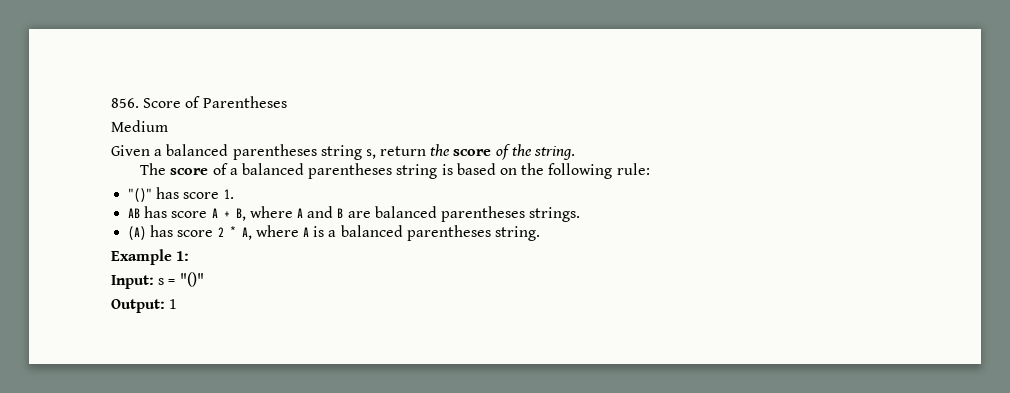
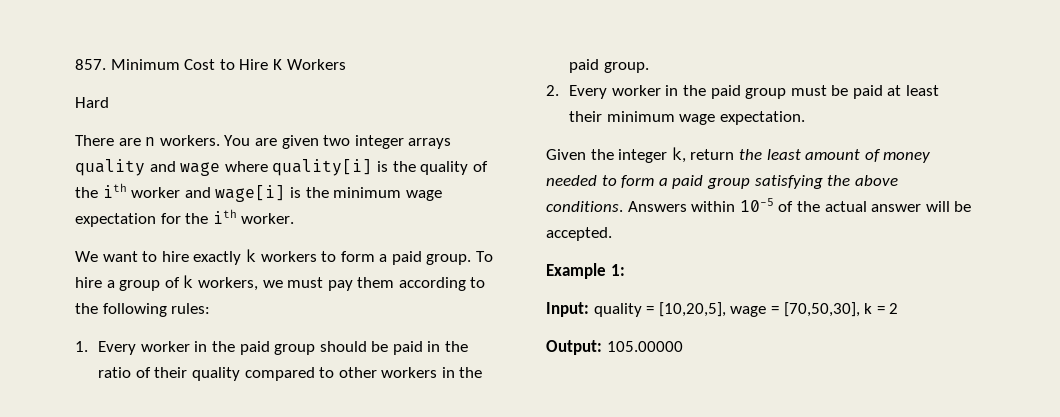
- 856. Score of Parentheses
- Medium
- Given a balanced parentheses string s, return the score of the string.
- The score of a balanced parentheses string is based on the following rule:
- "()" has score 1.
- AB has score A + B, where A and B are balanced parentheses strings.
- (A) has score 2 * A, where A is a balanced parentheses string.
+ 857. Minimum Cost to Hire K Workers
+ Hard
+ There are n workers. You are given two integer arrays quality and wage where quality[i] is the quality of the ith worker and wage[i] is the minimum wage expectation for the ith worker.
+ We want to hire exactly k workers to form a paid group. To hire a group of k workers, we must pay them according to the following rules:
+ 1. Every worker in the paid group should be paid in the ratio of their quality compared to other workers in the paid group.
+ 2. Every worker in the paid group must be paid at least their minimum wage expectation.
+ Given the integer k, return the least amount of money needed to form a paid group satisfying the above conditions. Answers within 10-5 of the actual answer will be accepted.
  Example 1:
- Input: s = "()"
+ Input: quality = [10,20,5], wage = [70,50,30], k = 2
- Output: 1
+ Output: 105.00000

